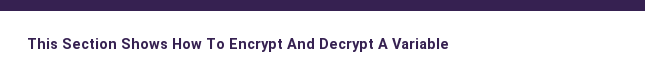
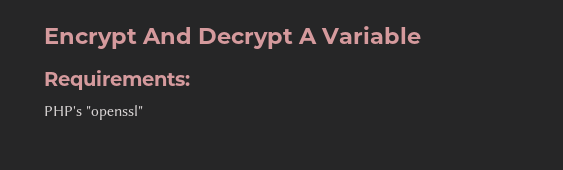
- This Section Shows How To Encrypt And Decrypt A Variable
+ Encrypt And Decrypt A Variable
+ Requirements:
+ PHP's "openssl"

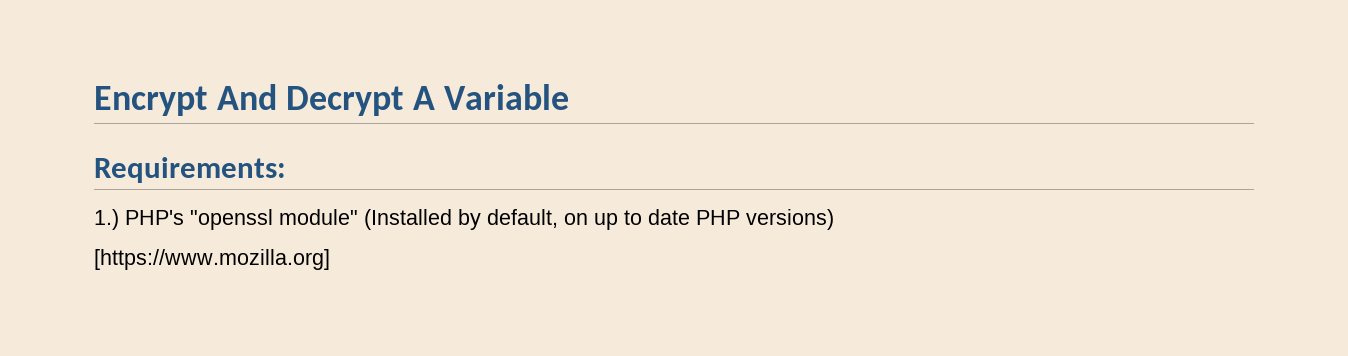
- PHP's "openssl"
+ 1.) PHP's "openssl module" (Installed by default, on up to date PHP versions)
+ [https://www.mozilla.org]

